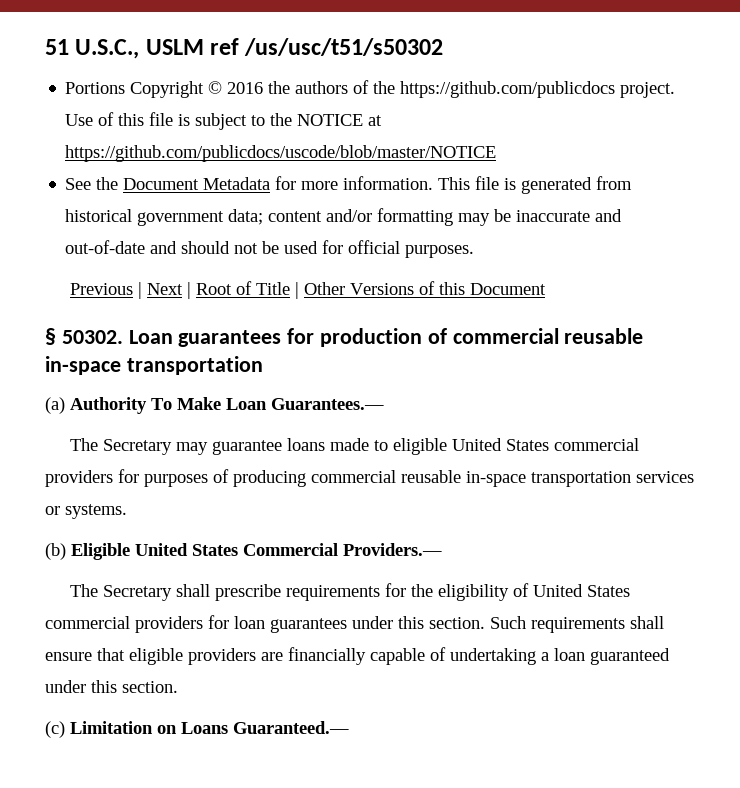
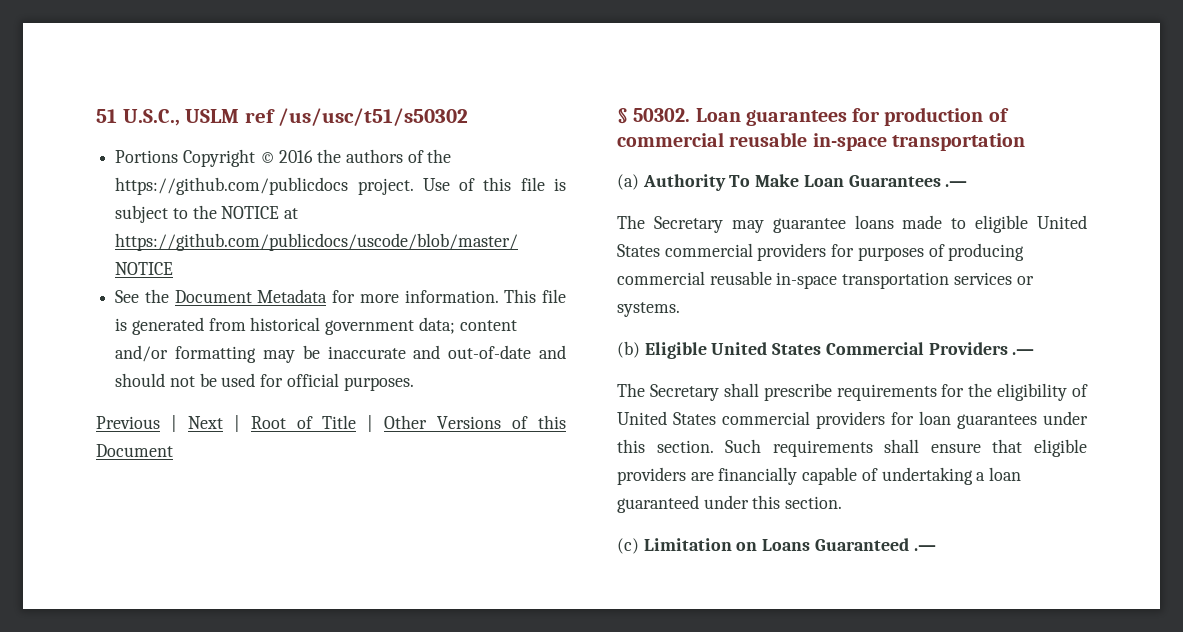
- (a) Authority To Make Loan Guarantees.—
+ (a) Authority To Make Loan Guarantees .—
- (b) Eligible United States Commercial Providers.—
+ (b) Eligible United States Commercial Providers .—
- (c) Limitation on Loans Guaranteed.—
+ (c) Limitation on Loans Guaranteed .—

